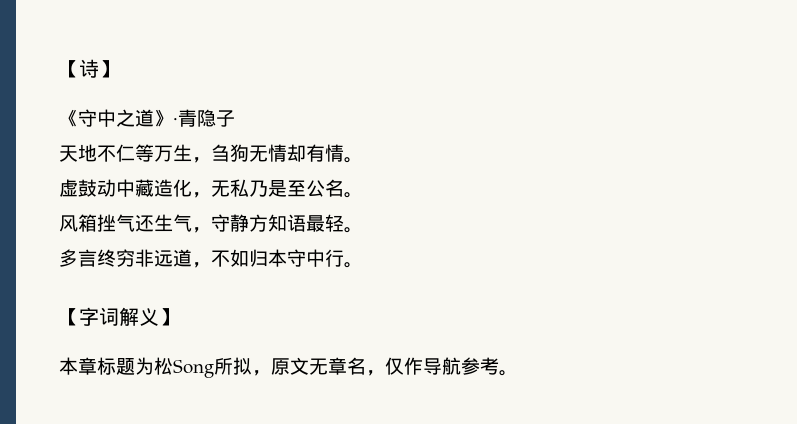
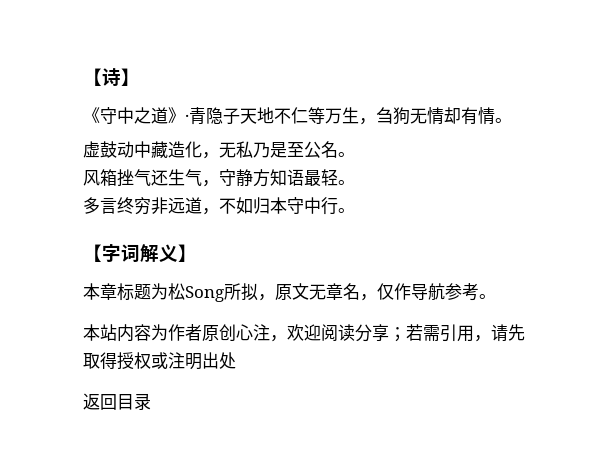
- 《守中之道》·青隐子
- 天地不仁等万生，刍狗无情却有情。
+ 《守中之道》·青隐子天地不仁等万生，刍狗无情却有情。
+ 本站内容为作者原创心注，欢迎阅读分享；若需引用，请先取得授权或注明出处
+ 返回目录

